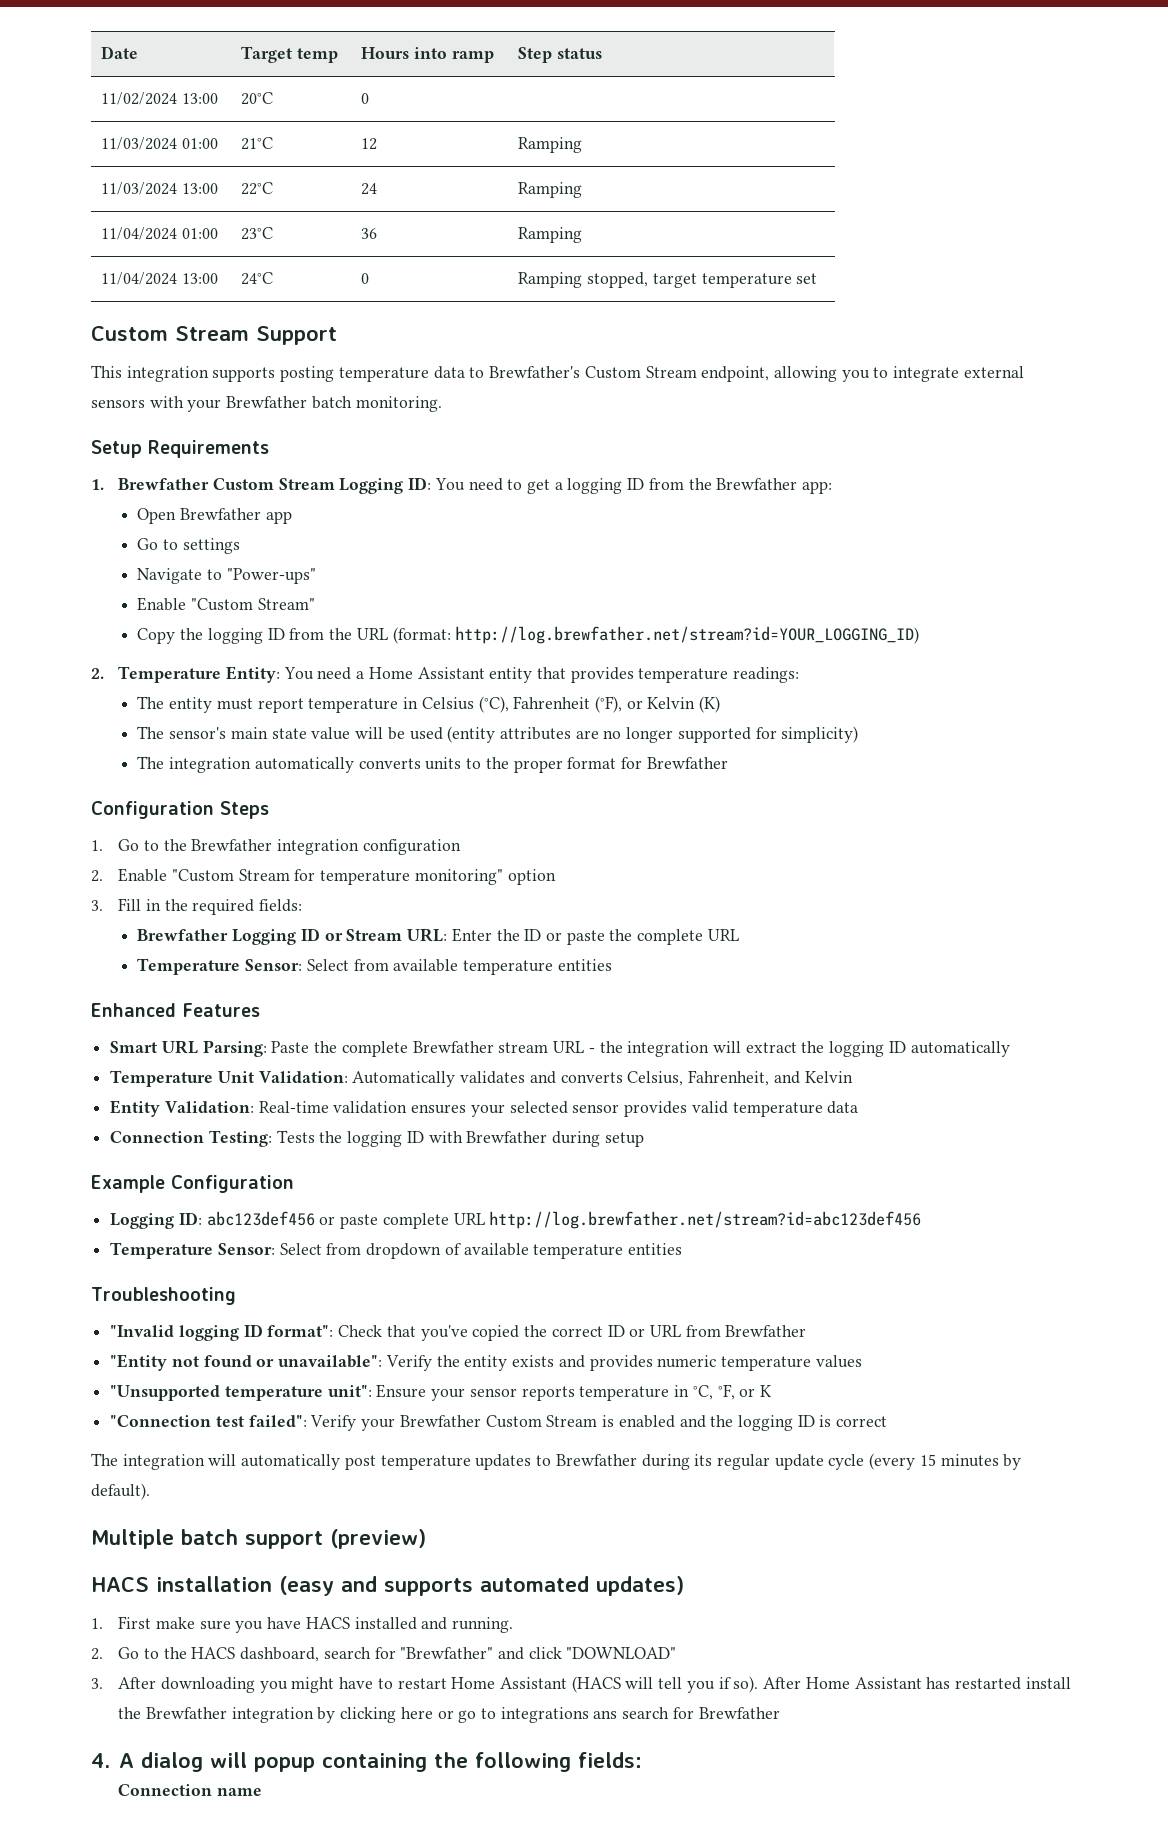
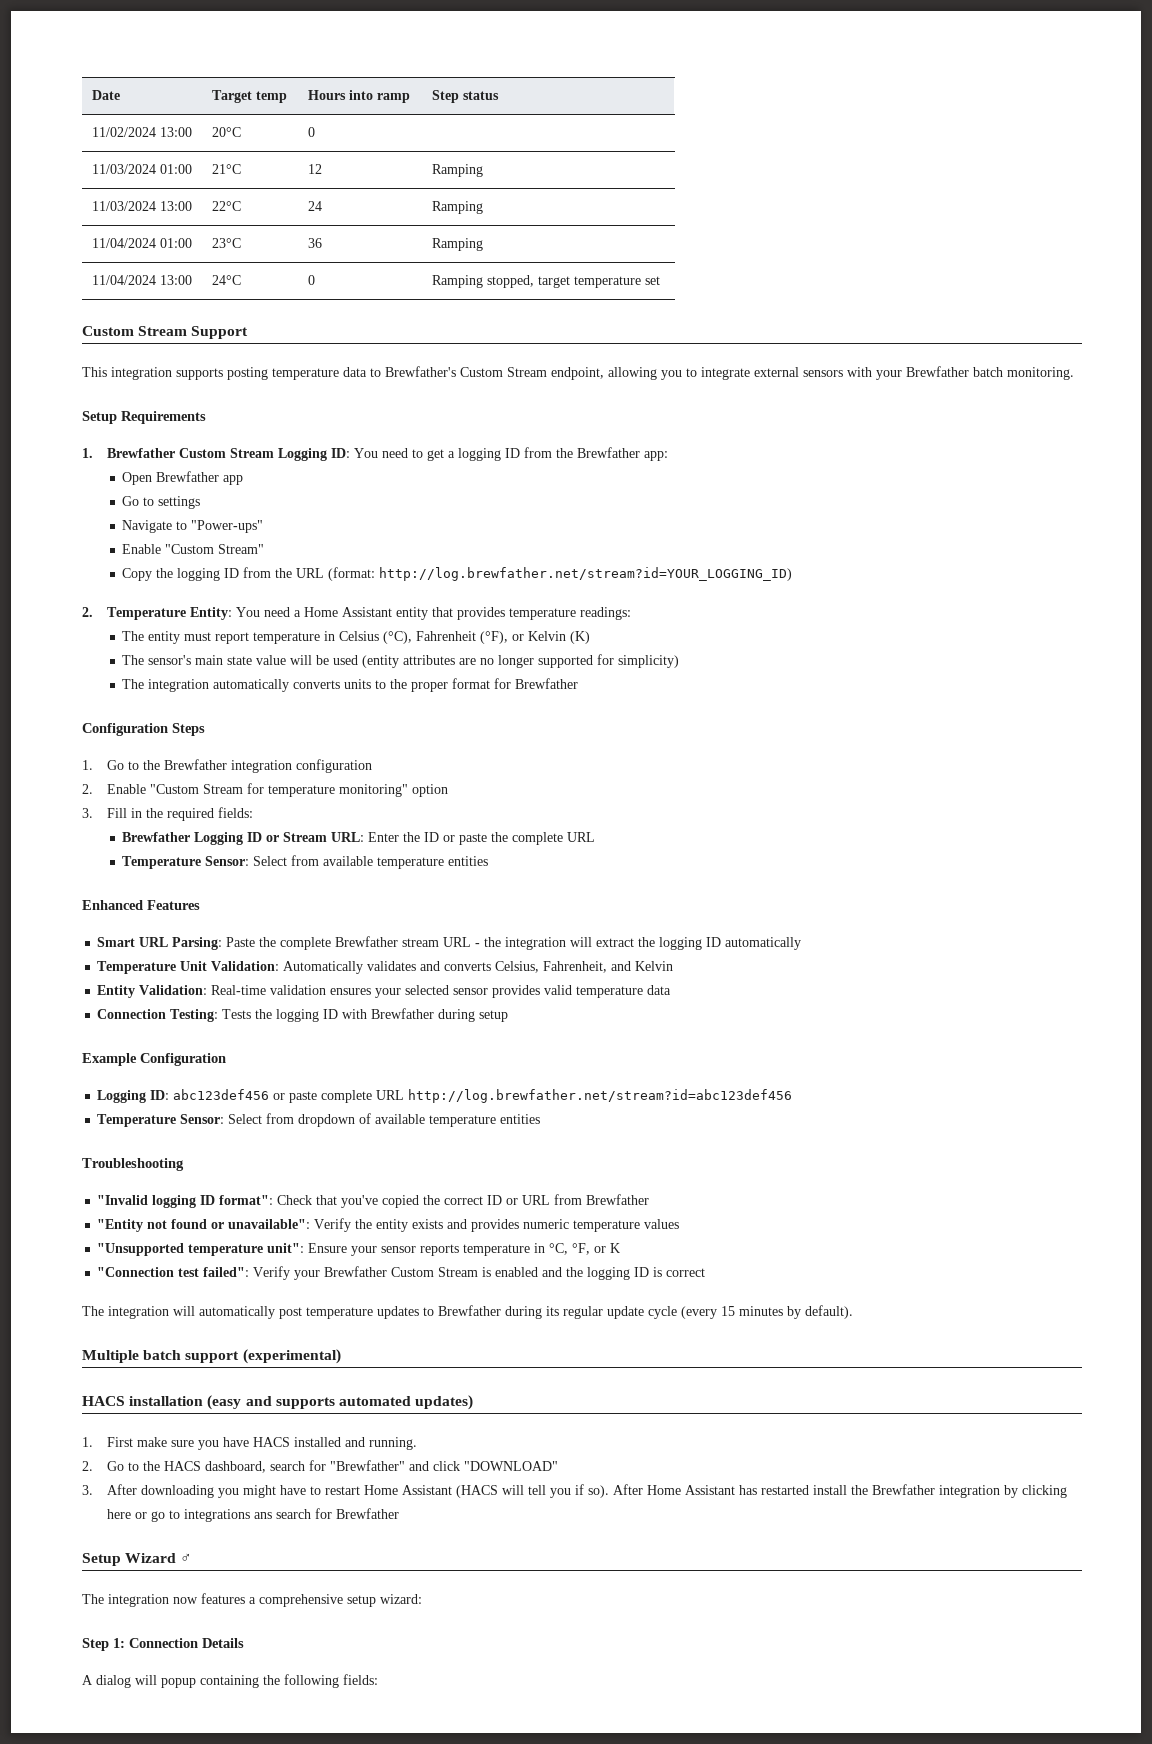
- Multiple batch support (preview)
+ Multiple batch support (experimental)
- 4. A dialog will popup containing the following fields:
+ Setup Wizard ♂
+ The integration now features a comprehensive setup wizard:
+ Step 1: Connection Details
+ A dialog will popup containing the following fields:
- Connection name

